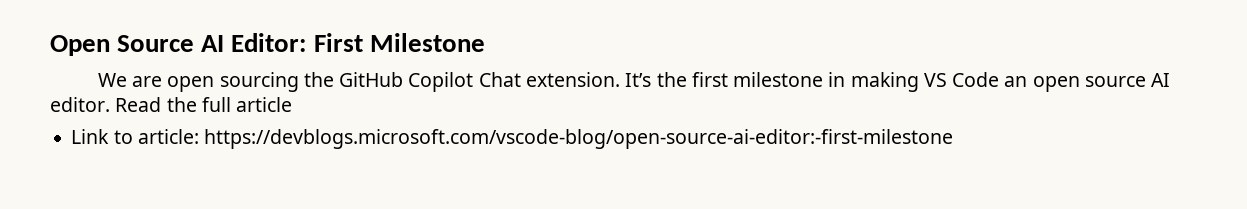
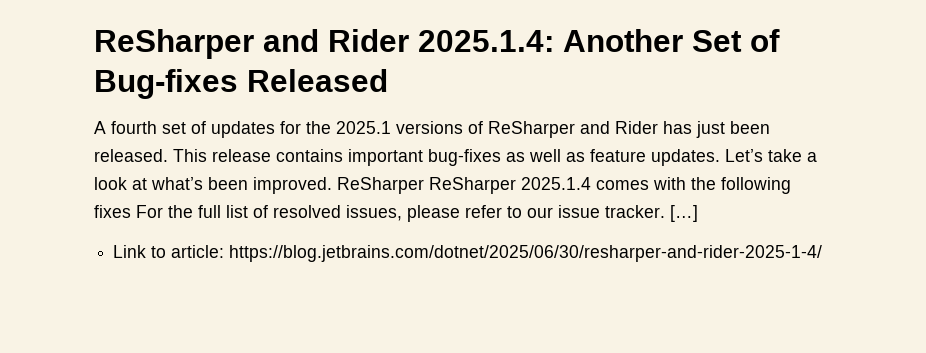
- Open Source AI Editor: First Milestone
- We are open sourcing the GitHub Copilot Chat extension. It’s the first milestone in making VS Code an open source AI editor. Read the full article
+ ReSharper and Rider 2025.1.4: Another Set of Bug-fixes Released
+ A fourth set of updates for the 2025.1 versions of ReSharper and Rider has just been released. This release contains important bug-fixes as well as feature updates. Let’s take a look at what’s been improved. ReSharper ReSharper 2025.1.4 comes with the following fixes For the full list of resolved issues, please refer to our issue tracker. […]
- Link to article: https://devblogs.microsoft.com/vscode-blog/open-source-ai-editor:-first-milestone
+ Link to article: https://blog.jetbrains.com/dotnet/2025/06/30/resharper-and-rider-2025-1-4/

